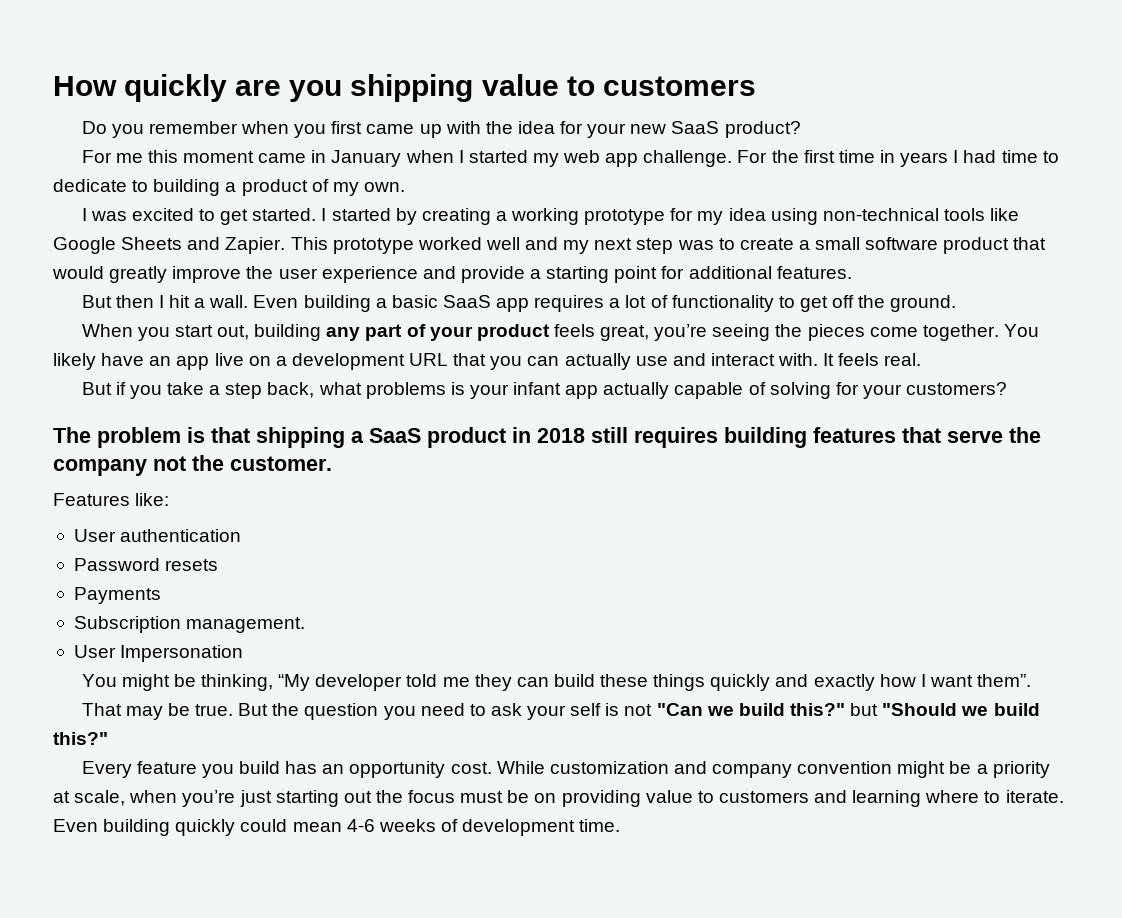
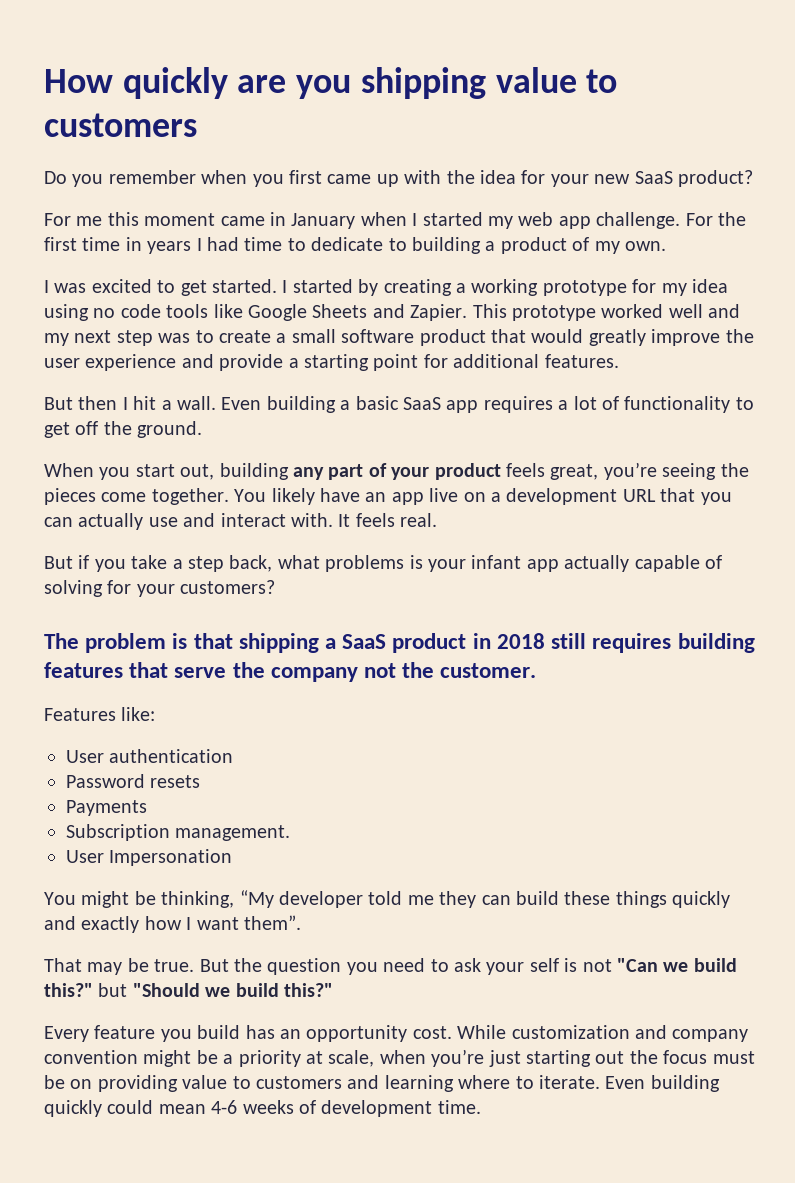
- I started by creating a working prototype for my idea using non-technical tools like Google Sheets and Zapier.
+ I started by creating a working prototype for my idea using no code tools like Google Sheets and Zapier.

